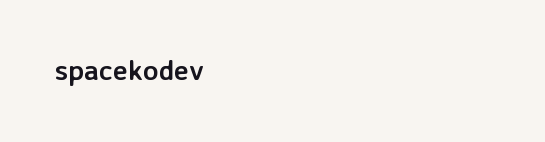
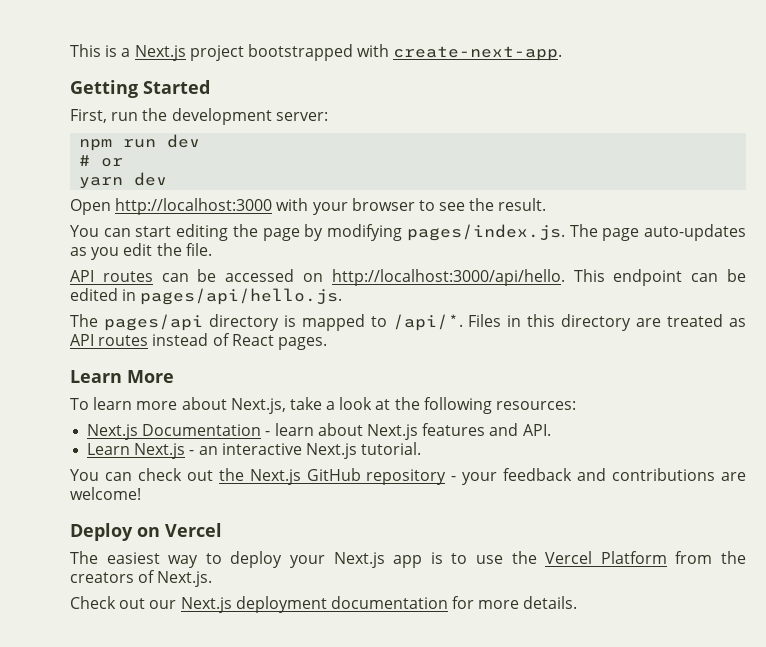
- spacekodev
+ This is a Next.js project bootstrapped with create-next-app.
+ Getting Started
+ First, run the development server:
+ npm run dev
+ # or
+ yarn dev
+ Open http://localhost:3000 with your browser to see the result.
+ You can start editing the page by modifying pages/index.js. The page auto-updates as you edit the file.
+ API routes can be accessed on http://localhost:3000/api/hello. This endpoint can be edited in pages/api/hello.js.
+ The pages/api directory is mapped to /api/*. Files in this directory are treated as API routes instead of React pages.
+ Learn More
+ To learn more about Next.js, take a look at the following resources:
+ Next.js Documentation - learn about Next.js features and API.
+ Learn Next.js - an interactive Next.js tutorial.
+ You can check out the Next.js GitHub repository - your feedback and contributions are welcome!
+ Deploy on Vercel
+ The easiest way to deploy your Next.js app is to use the Vercel Platform from the creators of Next.js.
+ Check out our Next.js deployment documentation for more details.

